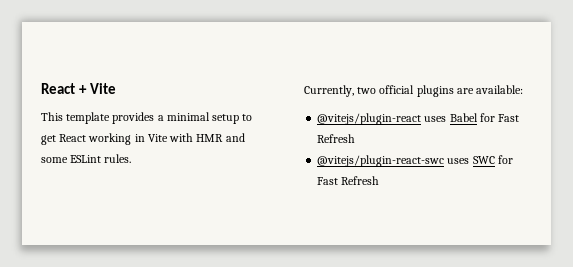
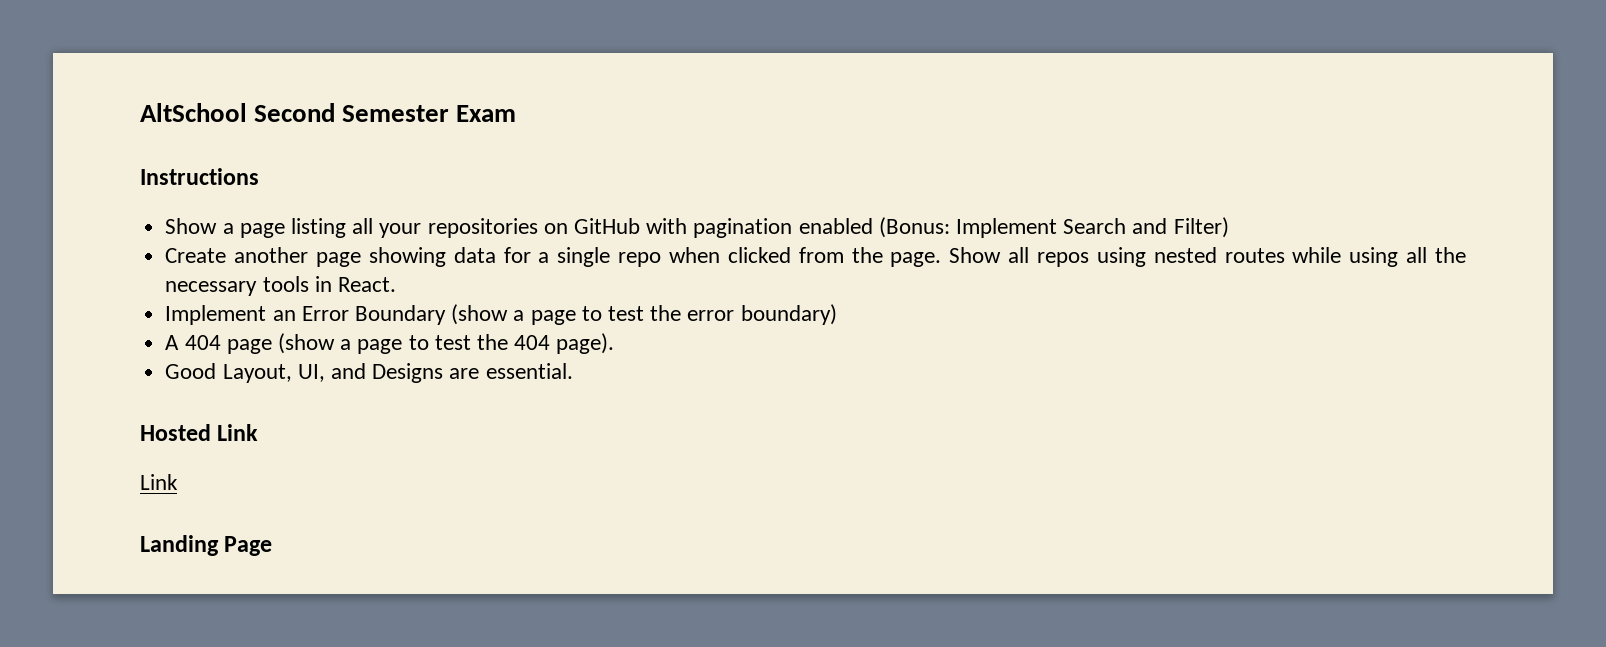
- React + Vite
- This template provides a minimal setup to get React working in Vite with HMR and some ESLint rules.
- Currently, two official plugins are available:
- @vitejs/plugin-react uses Babel for Fast Refresh
- @vitejs/plugin-react-swc uses SWC for Fast Refresh
+ AltSchool Second Semester Exam
+ Instructions
+ Show a page listing all your repositories on GitHub with pagination enabled (Bonus: Implement Search and Filter)
+ Create another page showing data for a single repo when clicked from the page. Show all repos using nested routes while using all the necessary tools in React.
+ Implement an Error Boundary (show a page to test the error boundary)
+ A 404 page (show a page to test the 404 page).
+ Good Layout, UI, and Designs are essential.
+ Hosted Link
+ Link
+ Landing Page

